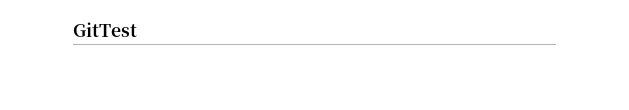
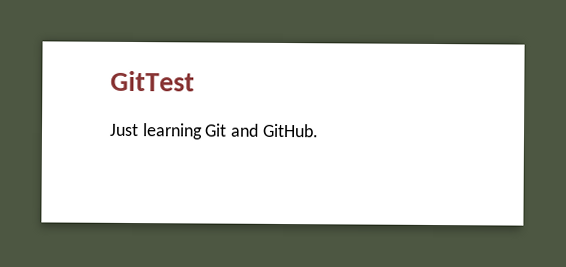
+ Just learning Git and GitHub.

